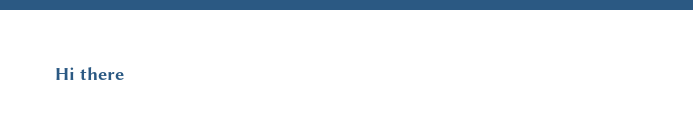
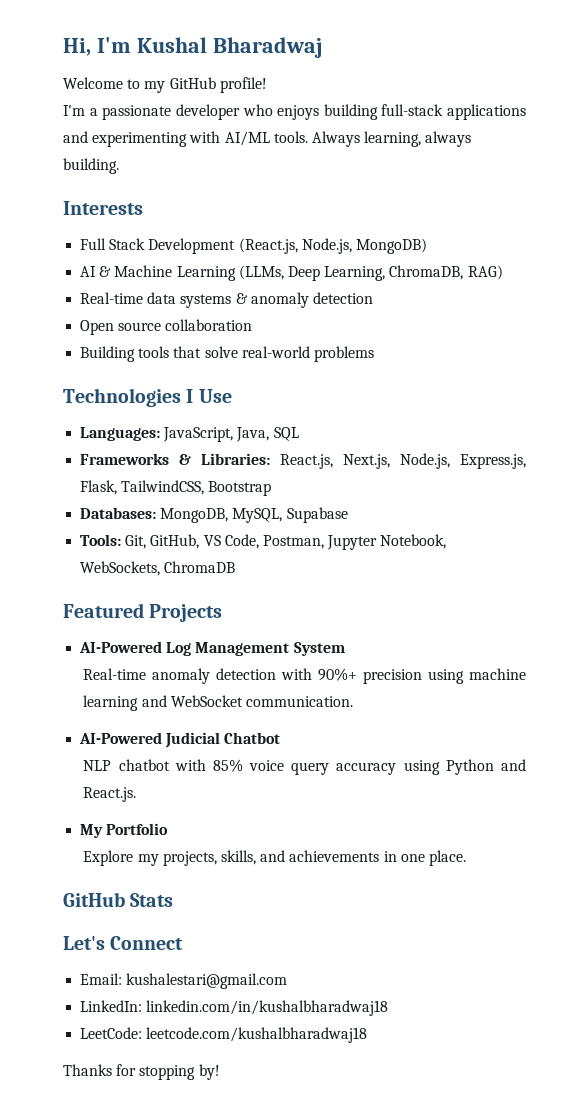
- Hi there
+ Hi, I'm Kushal Bharadwaj
+ Welcome to my GitHub profile!
+ I'm a passionate developer who enjoys building full-stack applications and experimenting with AI/ML tools. Always learning, always building.
+ Interests
+ Full Stack Development (React.js, Node.js, MongoDB)
+ AI & Machine Learning (LLMs, Deep Learning, ChromaDB, RAG)
+ Real-time data systems & anomaly detection
+ Open source collaboration
+ Building tools that solve real-world problems
+ Technologies I Use
+ Languages: JavaScript, Java, SQL
+ Frameworks & Libraries: React.js, Next.js, Node.js, Express.js, Flask, TailwindCSS, Bootstrap
+ Databases: MongoDB, MySQL, Supabase
+ Tools: Git, GitHub, VS Code, Postman, Jupyter Notebook, WebSockets, ChromaDB
+ Featured Projects
+ AI-Powered Log Management System
+ Real-time anomaly detection with 90%+ precision using machine learning and WebSocket communication.
+ AI-Powered Judicial Chatbot
+ NLP chatbot with 85% voice query accuracy using Python and React.js.
+ My Portfolio
+ Explore my projects, skills, and achievements in one place.
+ GitHub Stats
+ Let's Connect
+ Email: kushalestari@gmail.com
+ LinkedIn: linkedin.com/in/kushalbharadwaj18
+ LeetCode: leetcode.com/kushalbharadwaj18
+ Thanks for stopping by!

